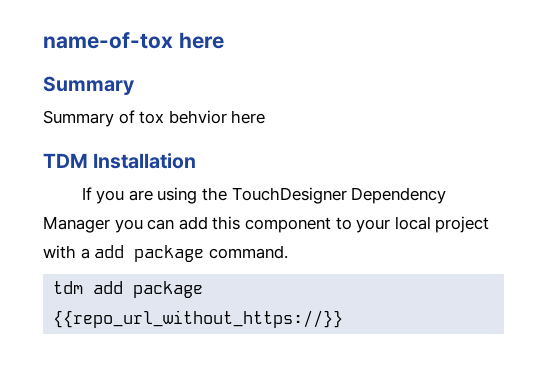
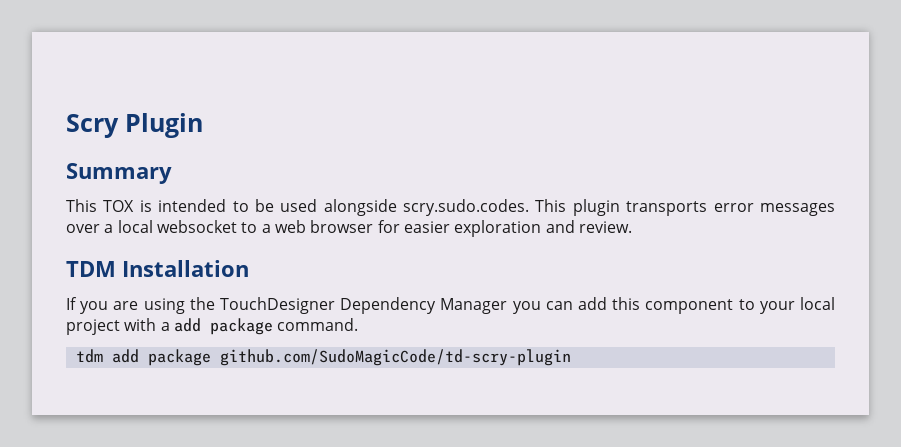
- name-of-tox here
+ Scry Plugin
- Summary of tox behvior here
+ This TOX is intended to be used alongside scry.sudo.codes. This plugin transports error messages over a local websocket to a web browser for easier exploration and review.
- tdm add package {{repo_url_without_https://}}
+ tdm add package github.com/SudoMagicCode/td-scry-plugin

